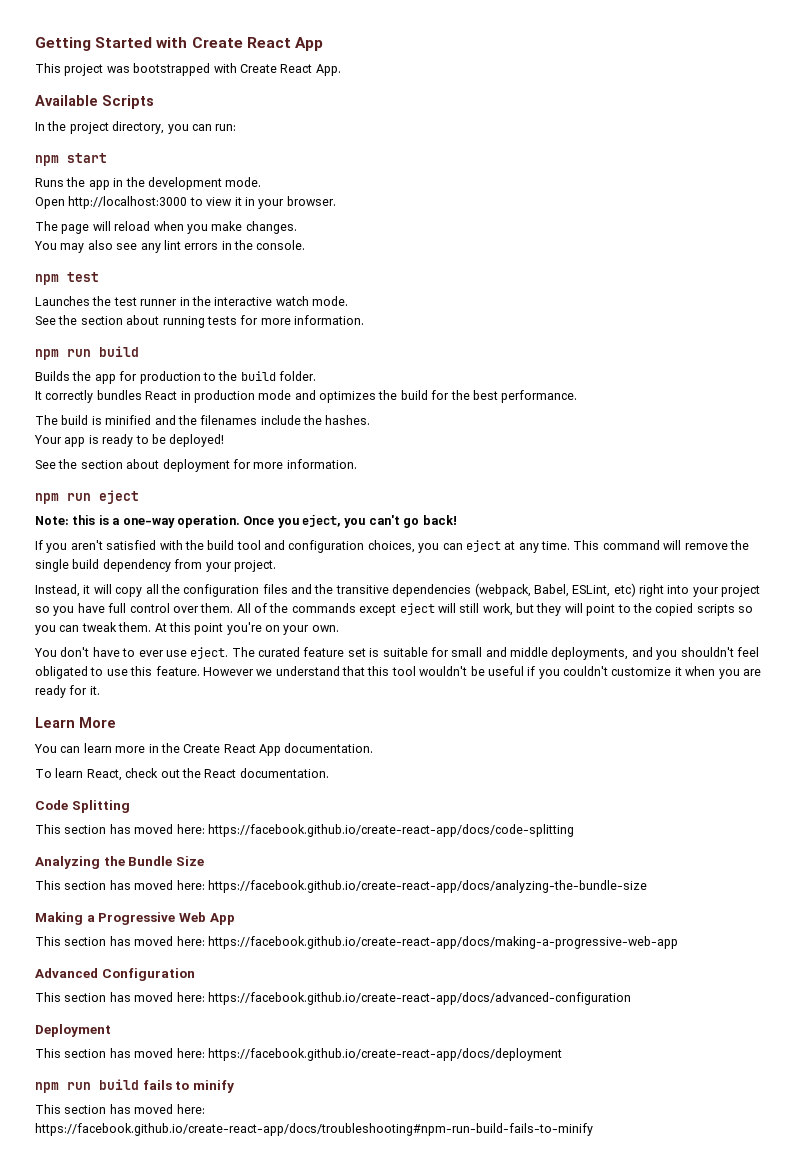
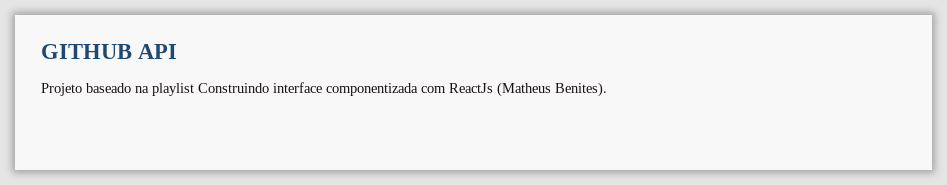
- Getting Started with Create React App
- This project was bootstrapped with Create React App.
- Available Scripts
- In the project directory, you can run:
- npm start
- Runs the app in the development mode.
- Open http://localhost:3000 to view it in your browser.
- The page will reload when you make changes.
- You may also see any lint errors in the console.
- npm test
- Launches the test runner in the interactive watch mode.
- See the section about running tests for more information.
- npm run build
- Builds the app for production to the build folder.
- It correctly bundles React in production mode and optimizes the build for the best performance.
- The build is minified and the filenames include the hashes.
- Your app is ready to be deployed!
- See the section about deployment for more information.
- npm run eject
- Note: this is a one-way operation. Once you eject, you can't go back!
- If you aren't satisfied with the build tool and configuration choices, you can eject at any time. This command will remove the single build dependency from your project.
- Instead, it will copy all the configuration files and the transitive dependencies (webpack, Babel, ESLint, etc) right into your project so you have full control over them. All of the commands except eject will still work, but they will point to the copied scripts so you can tweak them. At this point you're on your own.
- You don't have to ever use eject. The curated feature set is suitable for small and middle deployments, and you shouldn't feel obligated to use this feature. However we understand that this tool wouldn't be useful if you couldn't customize it when you are ready for it.
- Learn More
- You can learn more in the Create React App documentation.
- To learn React, check out the React documentation.
- Code Splitting
- This section has moved here: https://facebook.github.io/create-react-app/docs/code-splitting
- Analyzing the Bundle Size
- This section has moved here: https://facebook.github.io/create-react-app/docs/analyzing-the-bundle-size
- Making a Progressive Web App
- This section has moved here: https://facebook.github.io/create-react-app/docs/making-a-progressive-web-app
- Advanced Configuration
- This section has moved here: https://facebook.github.io/create-react-app/docs/advanced-configuration
- Deployment
- This section has moved here: https://facebook.github.io/create-react-app/docs/deployment
- npm run build fails to minify
- This section has moved here: https://facebook.github.io/create-react-app/docs/troubleshooting#npm-run-build-fails-to-minify
+ GITHUB API
+ Projeto baseado na playlist Construindo interface componentizada com ReactJs (Matheus Benites).

